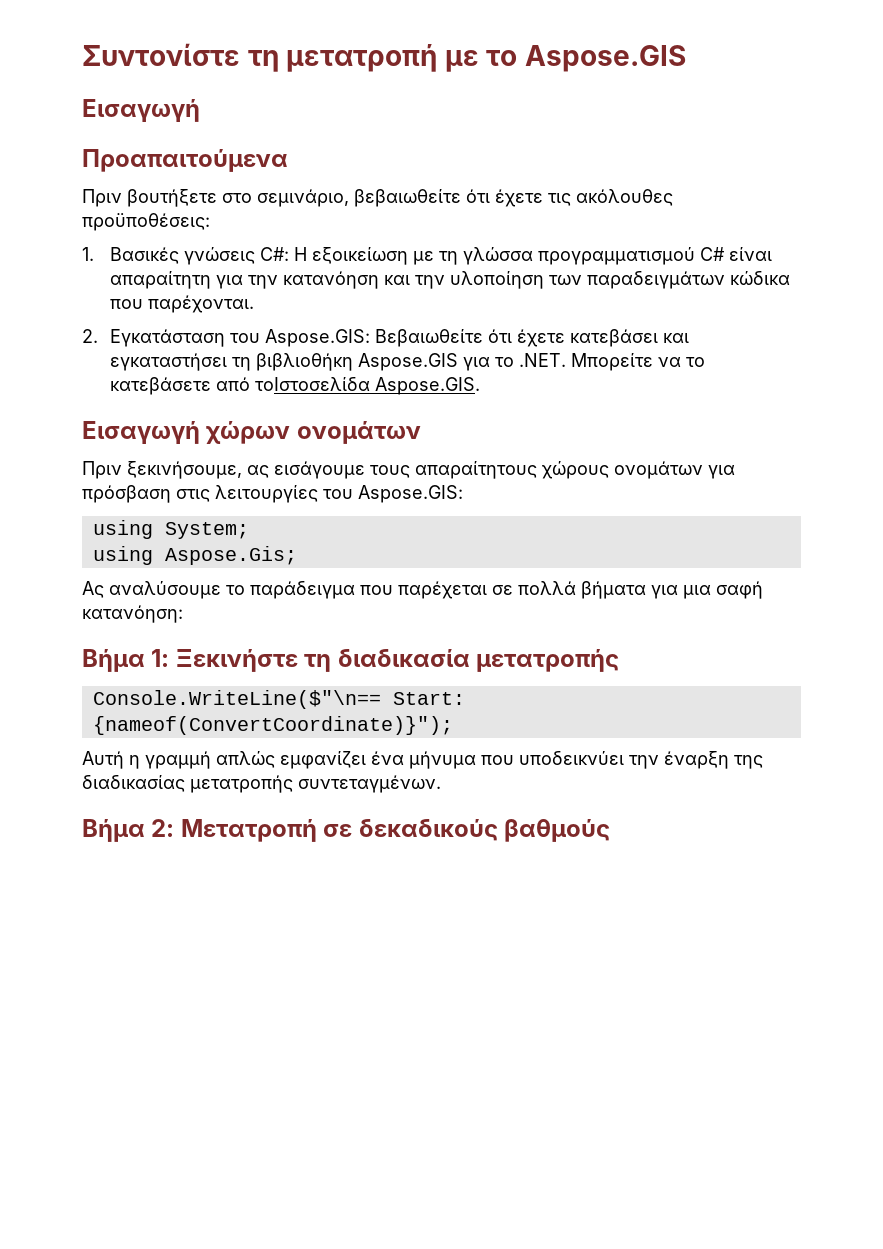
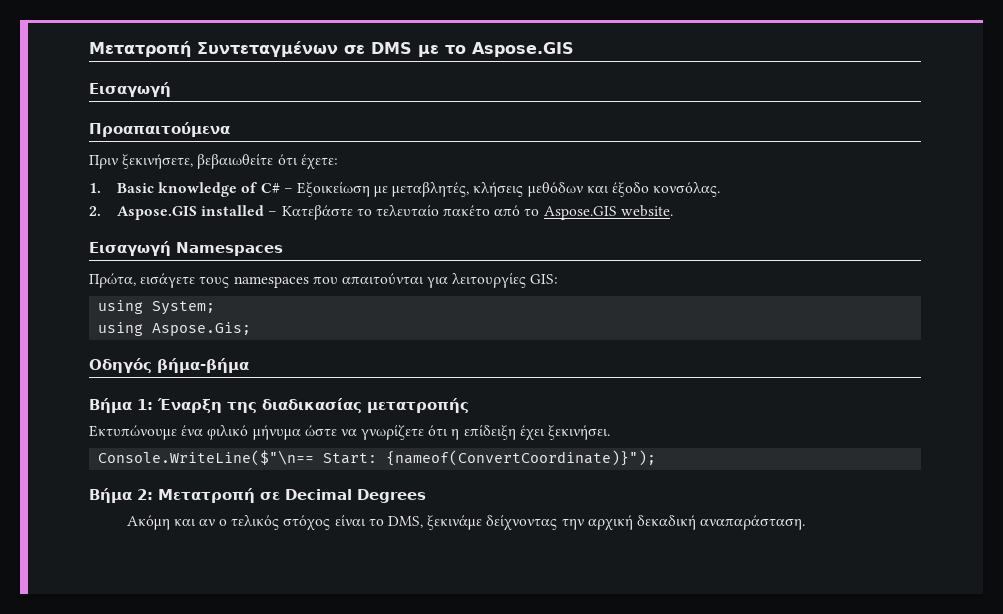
- Συντονίστε τη μετατροπή με το Aspose.GIS
+ Μετατροπή Συντεταγμένων σε DMS με το Aspose.GIS
- Πριν βουτήξετε στο σεμινάριο, βεβαιωθείτε ότι έχετε τις ακόλουθες προϋποθέσεις:
- 1. Βασικές γνώσεις C#: Η εξοικείωση με τη γλώσσα προγραμματισμού C# είναι απαραίτητη για την κατανόηση και την υλοποίηση των παραδειγμάτων κώδικα που παρέχονται.
- 2. Εγκατάσταση του Aspose.GIS: Βεβαιωθείτε ότι έχετε κατεβάσει και εγκαταστήσει τη βιβλιοθήκη Aspose.GIS για το .NET. Μπορείτε να το κατεβάσετε από τοΙστοσελίδα Aspose.GIS.
- Εισαγωγή χώρων ονομάτων
- Πριν ξεκινήσουμε, ας εισάγουμε τους απαραίτητους χώρους ονομάτων για πρόσβαση στις λειτουργίες του Aspose.GIS:
+ Πριν ξεκινήσετε, βεβαιωθείτε ότι έχετε:
+ 1. Basic knowledge of C# – Εξοικείωση με μεταβλητές, κλήσεις μεθόδων και έξοδο κονσόλας.
+ 2. Aspose.GIS installed – Κατεβάστε το τελευταίο πακέτο από το Aspose.GIS website.
+ Εισαγωγή Namespaces
+ Πρώτα, εισάγετε τους namespaces που απαιτούνται για λειτουργίες GIS:
  using System;
  using Aspose.Gis;
- Ας αναλύσουμε το παράδειγμα που παρέχεται σε πολλά βήματα για μια σαφή κατανόηση:
- Βήμα 1: Ξεκινήστε τη διαδικασία μετατροπής
+ Οδηγός βήμα‑βήμα
+ Βήμα 1: Έναρξη της διαδικασίας μετατροπής
+ Εκτυπώνουμε ένα φιλικό μήνυμα ώστε να γνωρίζετε ότι η επίδειξη έχει ξεκινήσει.
  Console.WriteLine($"\n== Start: {nameof(ConvertCoordinate)}");
- Αυτή η γραμμή απλώς εμφανίζει ένα μήνυμα που υποδεικνύει την έναρξη της διαδικασίας μετατροπής συντεταγμένων.
- Βήμα 2: Μετατροπή σε δεκαδικούς βαθμούς
+ Βήμα 2: Μετατροπή σε Decimal Degrees
+ Ακόμη και αν ο τελικός στόχος είναι το DMS, ξεκινάμε δείχνοντας την αρχική δεκαδική αναπαράσταση.

